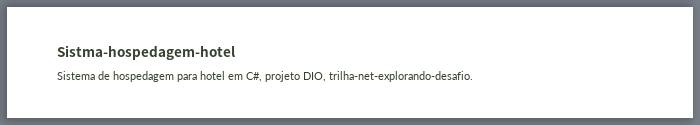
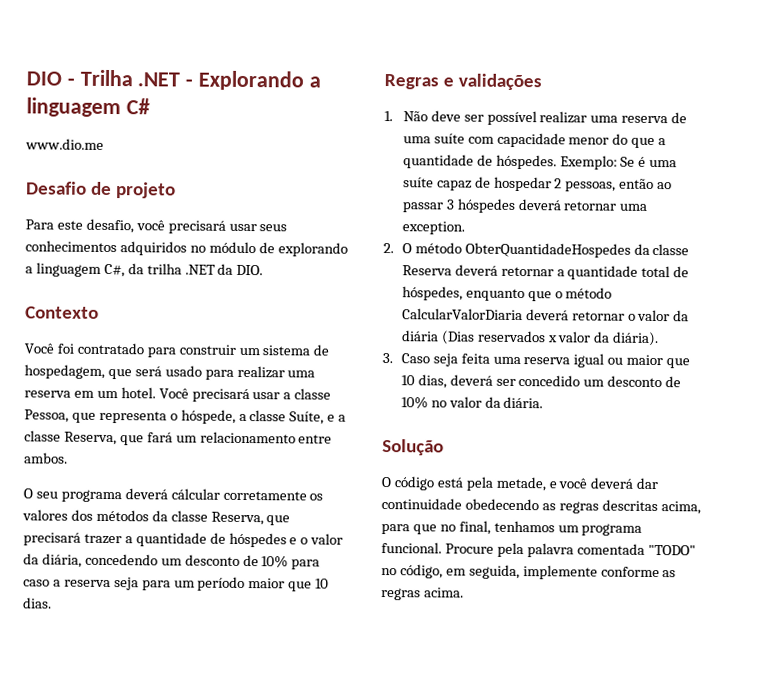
- Sistma-hospedagem-hotel
- Sistema de hospedagem para hotel em C#, projeto DIO, trilha-net-explorando-desafio.
+ DIO - Trilha .NET - Explorando a linguagem C#
+ www.dio.me
+ Desafio de projeto
+ Para este desafio, você precisará usar seus conhecimentos adquiridos no módulo de explorando a linguagem C#, da trilha .NET da DIO.
+ Contexto
+ Você foi contratado para construir um sistema de hospedagem, que será usado para realizar uma reserva em um hotel. Você precisará usar a classe Pessoa, que representa o hóspede, a classe Suíte, e a classe Reserva, que fará um relacionamento entre ambos.
+ O seu programa deverá cálcular corretamente os valores dos métodos da classe Reserva, que precisará trazer a quantidade de hóspedes e o valor da diária, concedendo um desconto de 10% para caso a reserva seja para um período maior que 10 dias.
+ Regras e validações
+ 1. Não deve ser possível realizar uma reserva de uma suíte com capacidade menor do que a quantidade de hóspedes. Exemplo: Se é uma suíte capaz de hospedar 2 pessoas, então ao passar 3 hóspedes deverá retornar uma exception.
+ 2. O método ObterQuantidadeHospedes da classe Reserva deverá retornar a quantidade total de hóspedes, enquanto que o método CalcularValorDiaria deverá retornar o valor da diária (Dias reservados x valor da diária).
+ 3. Caso seja feita uma reserva igual ou maior que 10 dias, deverá ser concedido um desconto de 10% no valor da diária.
+ Solução
+ O código está pela metade, e você deverá dar continuidade obedecendo as regras descritas acima, para que no final, tenhamos um programa funcional. Procure pela palavra comentada "TODO" no código, em seguida, implemente conforme as regras acima.

